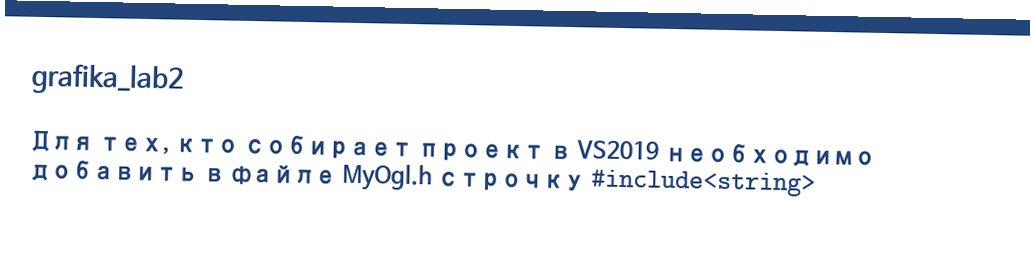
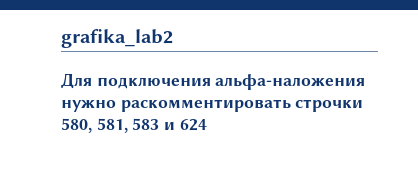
- Для тех, кто собирает проект в VS2019 необходимо добавить в файле MyOgl.h строчку #include<string>
+ Для подключения альфа-наложения нужно раскомментировать строчки 580, 581, 583 и 624

